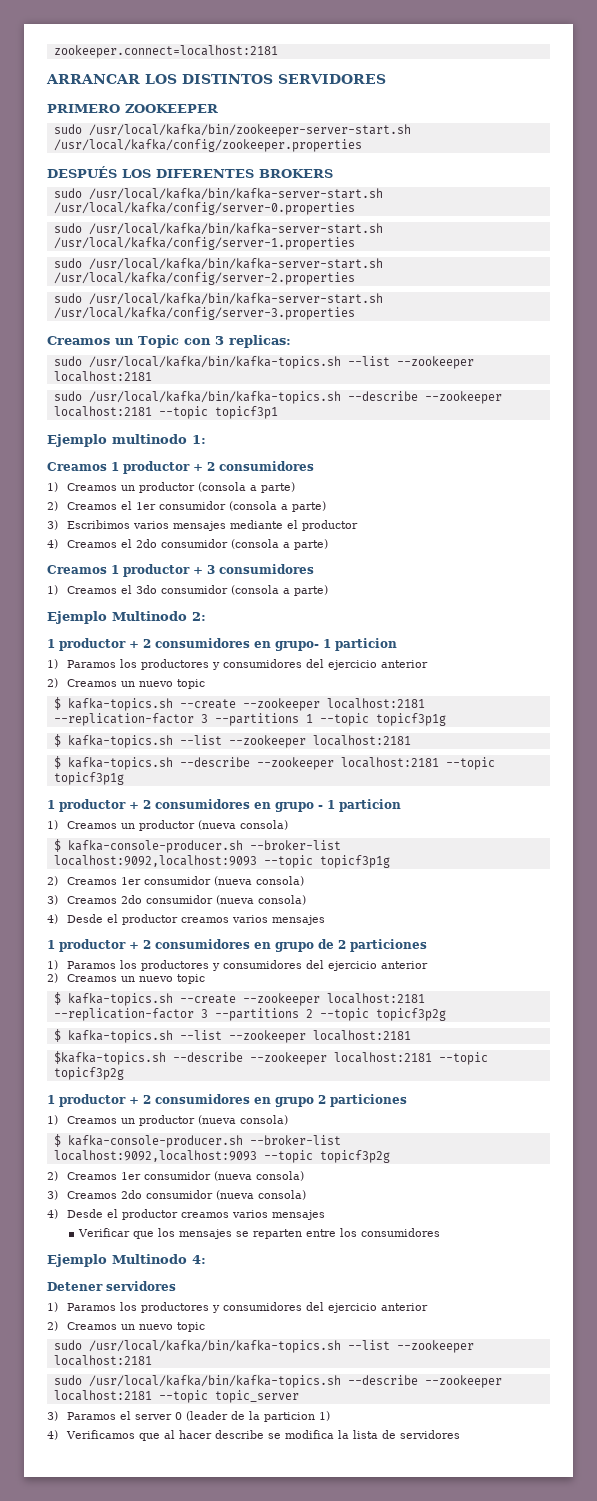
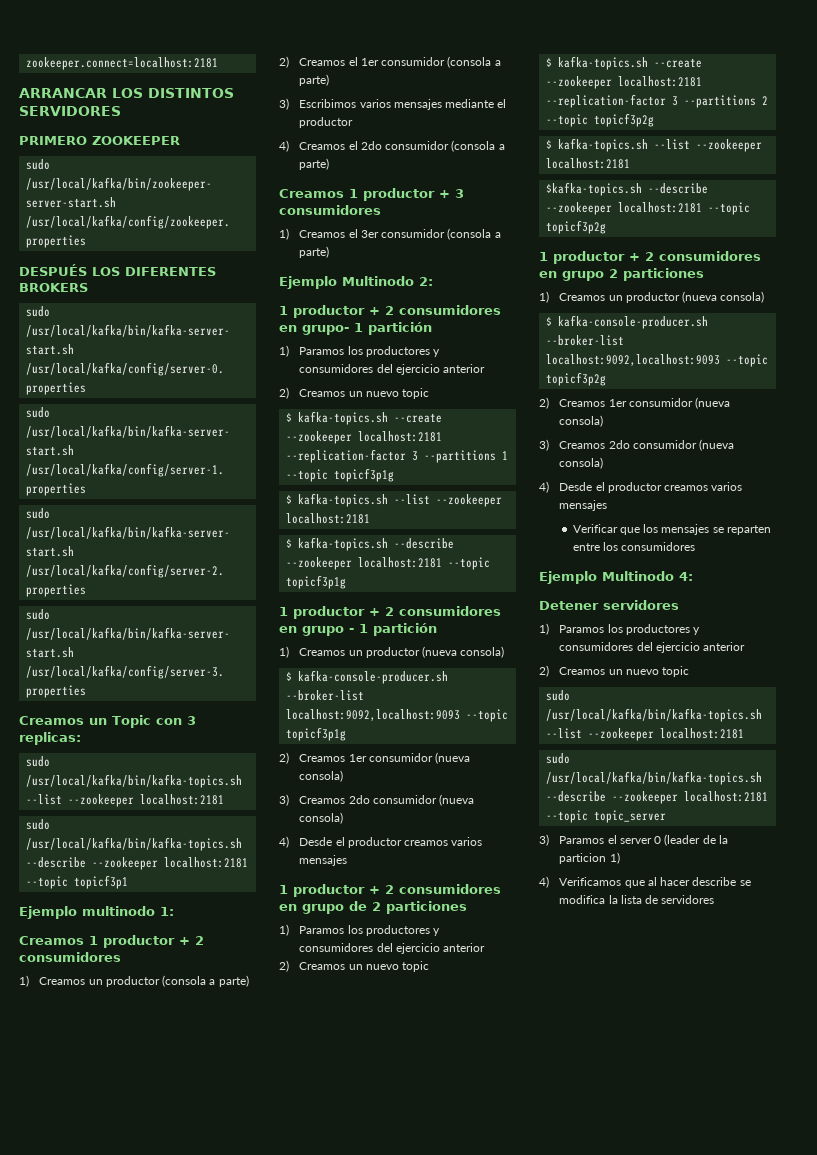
- 1) Creamos el 3do consumidor (consola a parte)
+ 1) Creamos el 3er consumidor (consola a parte)
- 1 productor + 2 consumidores en grupo- 1 particion
+ 1 productor + 2 consumidores en grupo- 1 partición
- 1 productor + 2 consumidores en grupo - 1 particion
+ 1 productor + 2 consumidores en grupo - 1 partición

